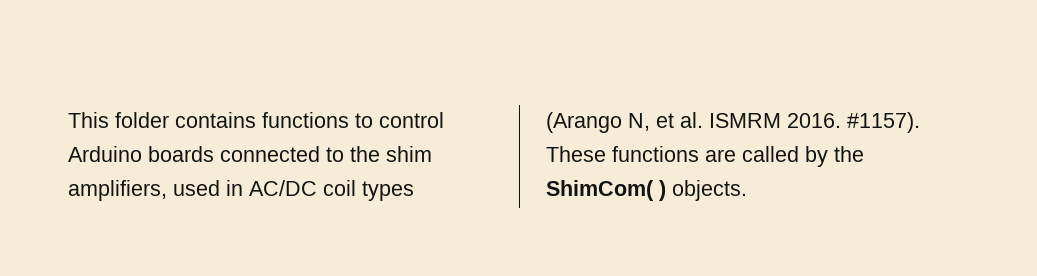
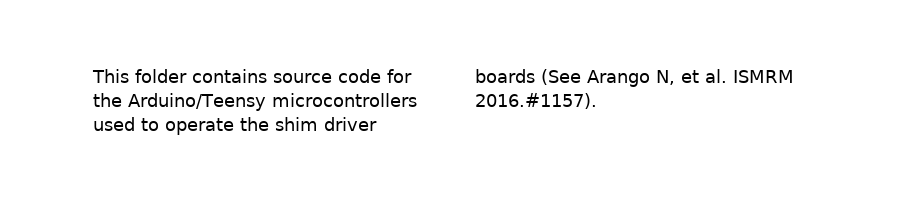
- This folder contains functions to control Arduino boards connected to the shim amplifiers, used in AC/DC coil types (Arango N, et al. ISMRM 2016. #1157). These functions are called by the ShimCom( ) objects.
+ This folder contains source code for the Arduino/Teensy microcontrollers used to operate the shim driver boards (See Arango N, et al. ISMRM 2016.#1157).

